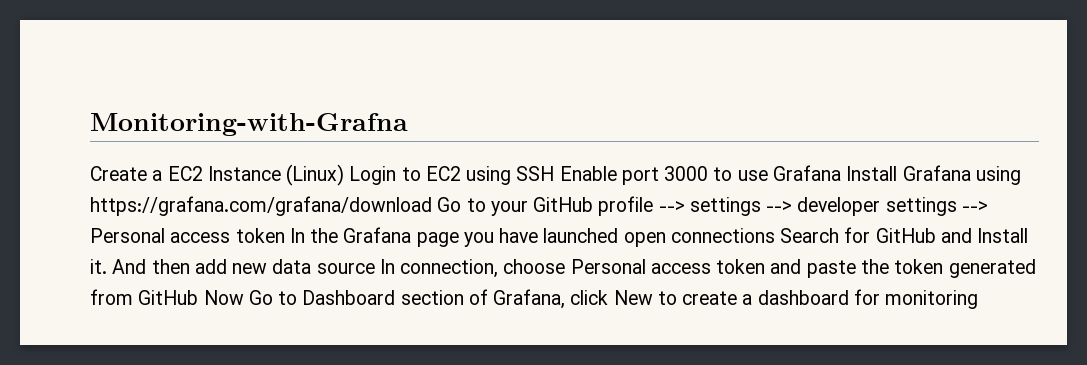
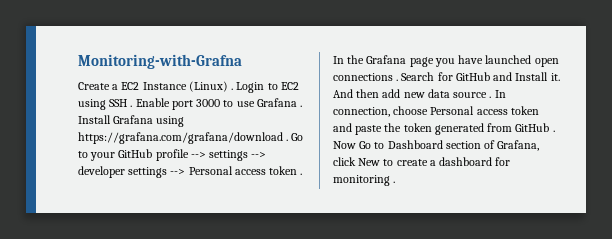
- Create a EC2 Instance (Linux) Login to EC2 using SSH Enable port 3000 to use Grafana Install Grafana using https://grafana.com/grafana/download Go to your GitHub profile --> settings --> developer settings --> Personal access token In the Grafana page you have launched open connections Search for GitHub and Install it.
+ Create a EC2 Instance (Linux) . Login to EC2 using SSH . Enable port 3000 to use Grafana . Install Grafana using https://grafana.com/grafana/download . Go to your GitHub profile --> settings --> developer settings --> Personal access token . In the Grafana page you have launched open connections . Search for GitHub and Install it.
- And then add new data source In connection, choose Personal access token and paste the token generated from GitHub Now Go to Dashboard section of Grafana, click New to create a dashboard for monitoring
+ And then add new data source . In connection, choose Personal access token and paste the token generated from GitHub . Now Go to Dashboard section of Grafana, click New to create a dashboard for monitoring .

